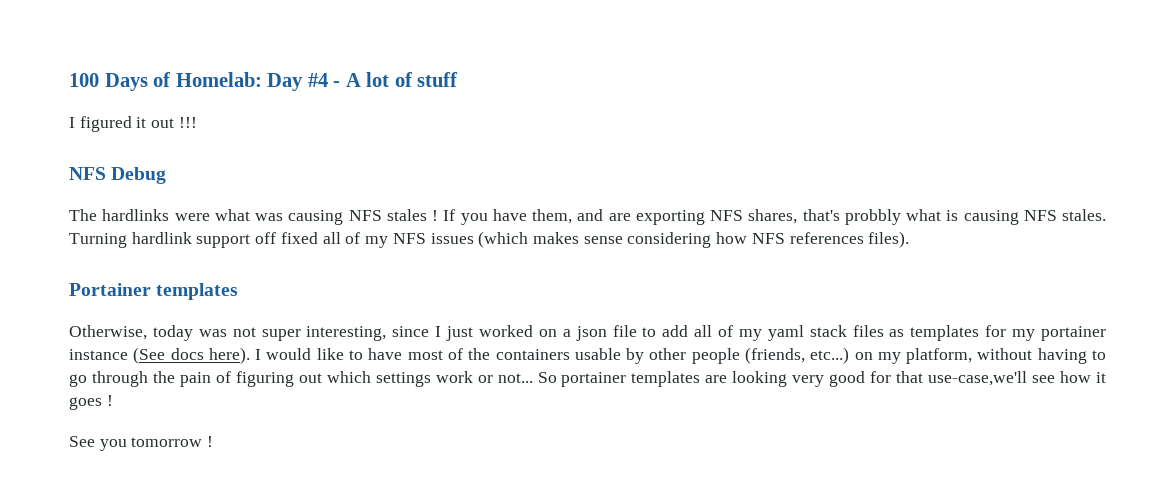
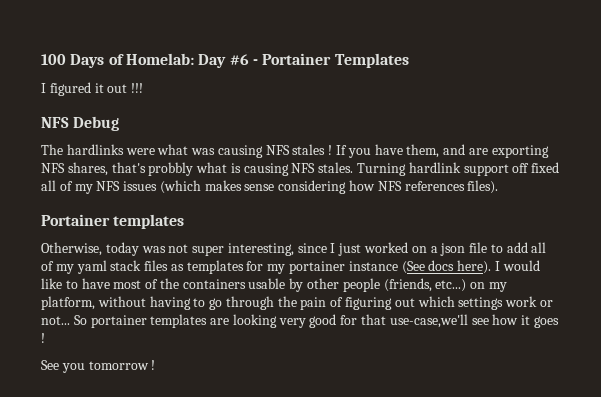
- 100 Days of Homelab: Day #4 - A lot of stuff
+ 100 Days of Homelab: Day #6 - Portainer Templates

